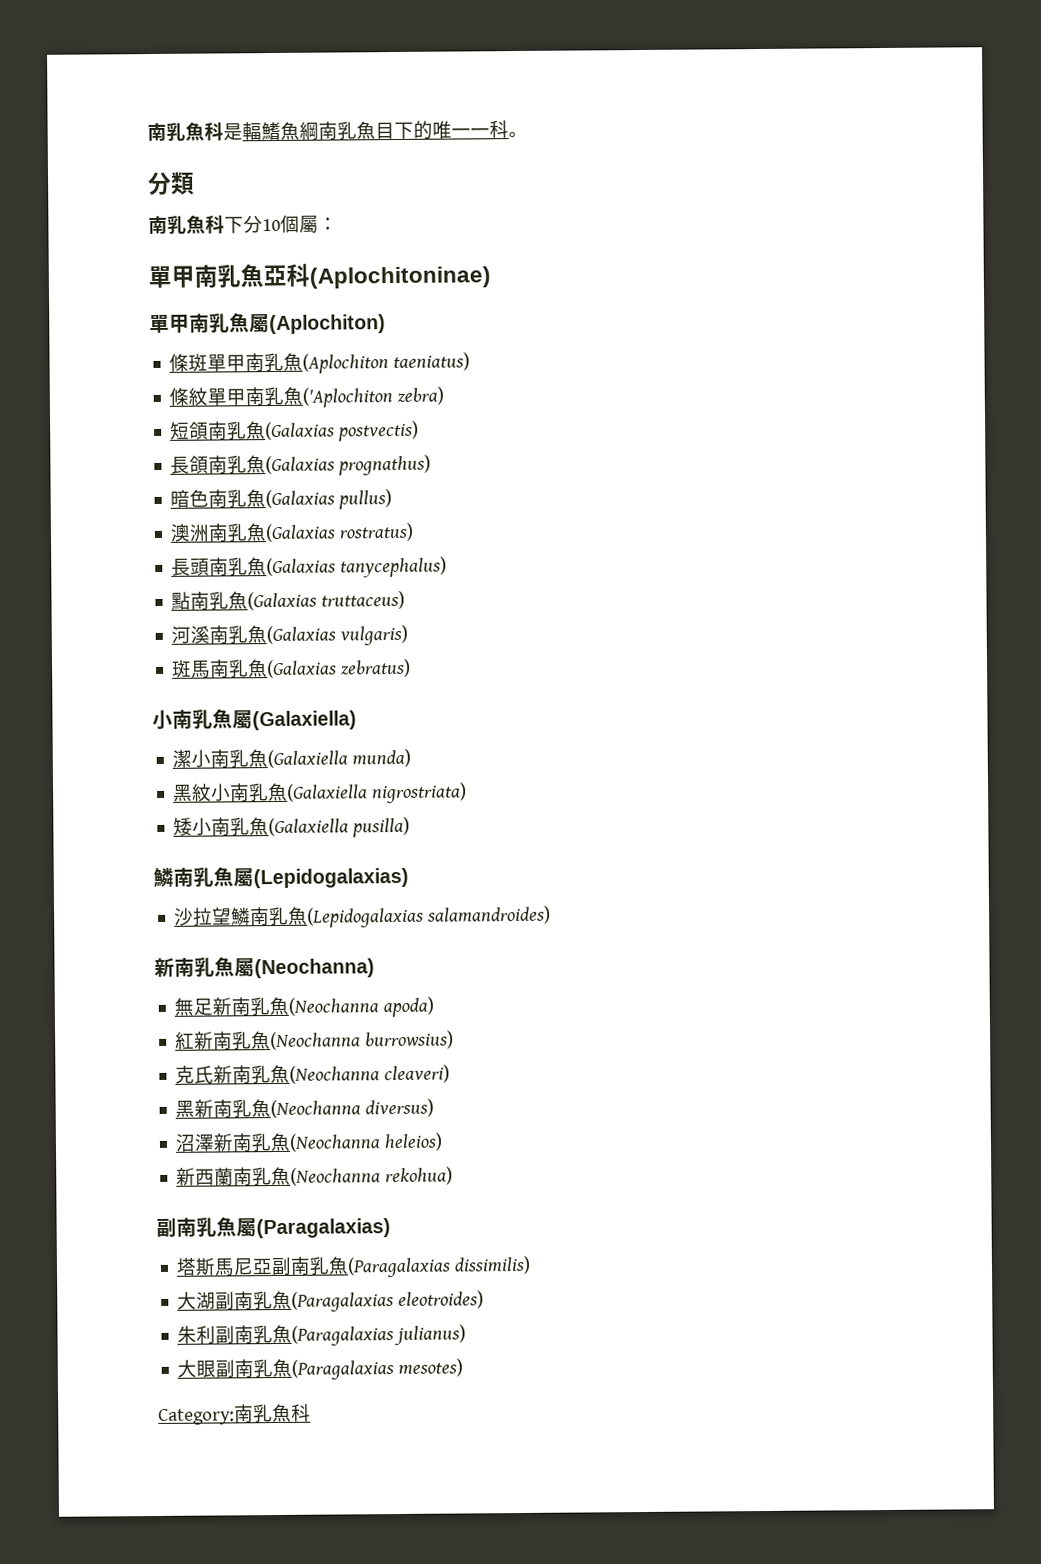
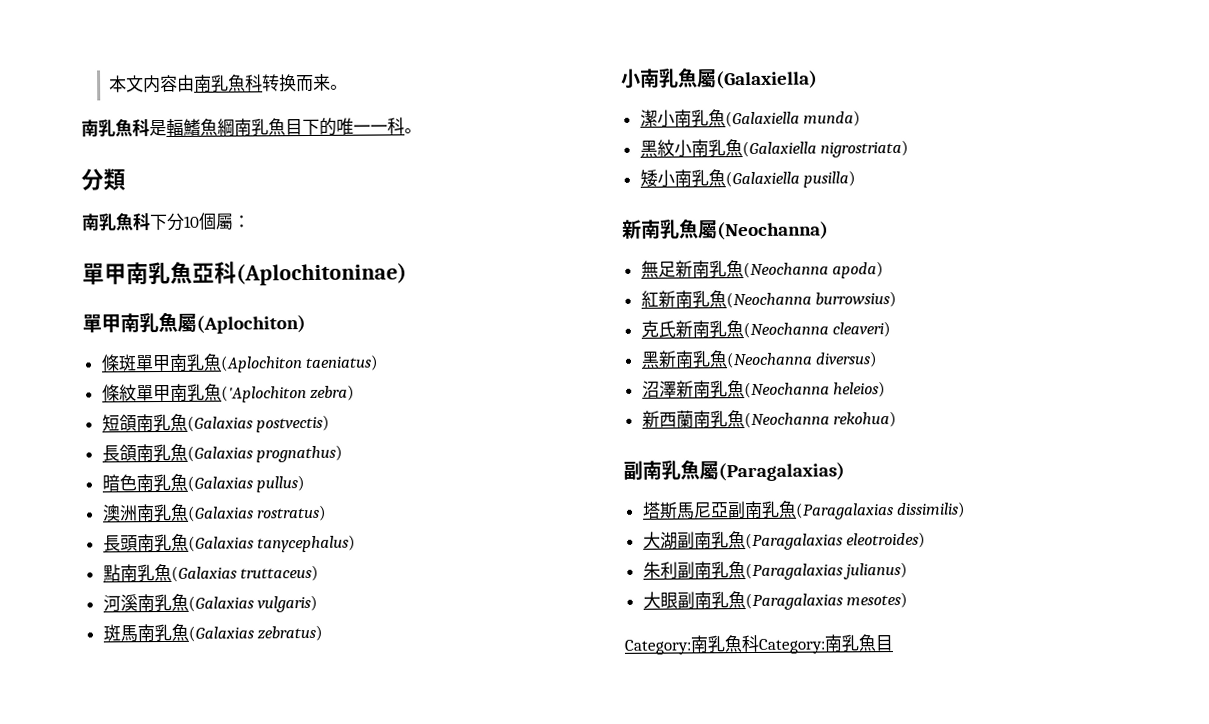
+ 本文内容由南乳魚科转换而来。
- 鱗南乳魚屬(Lepidogalaxias)
- 沙拉望鱗南乳魚(Lepidogalaxias salamandroides)
- Category:南乳魚科
+ Category:南乳魚科Category:南乳魚目

